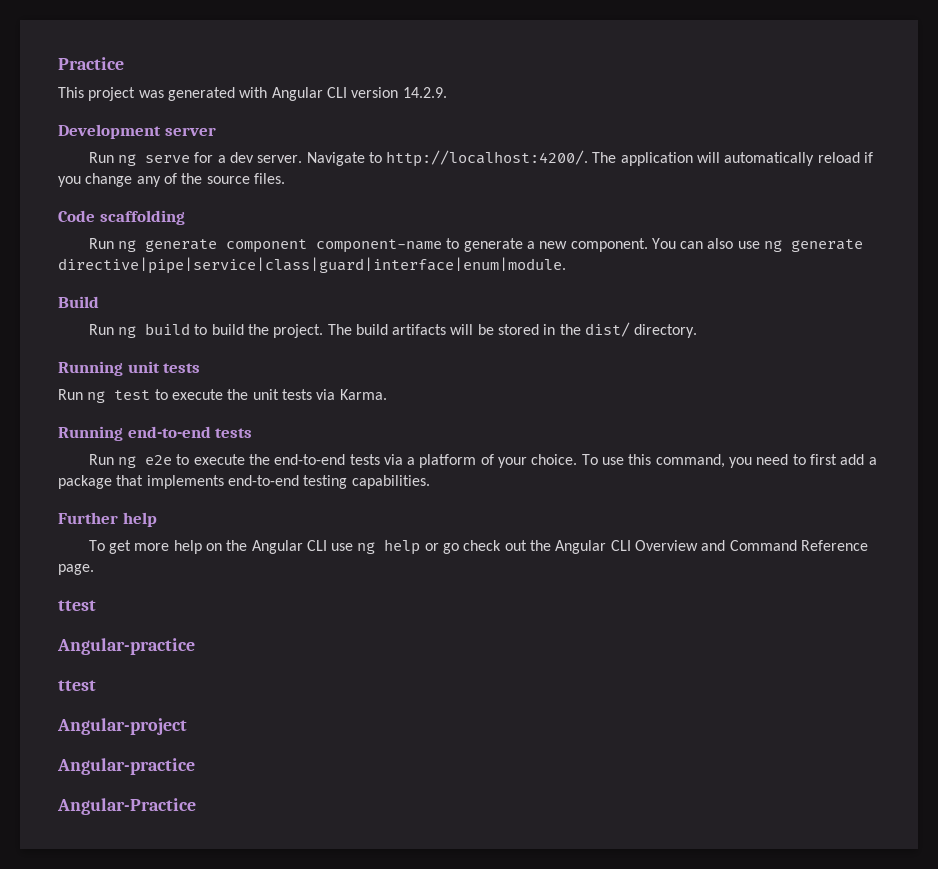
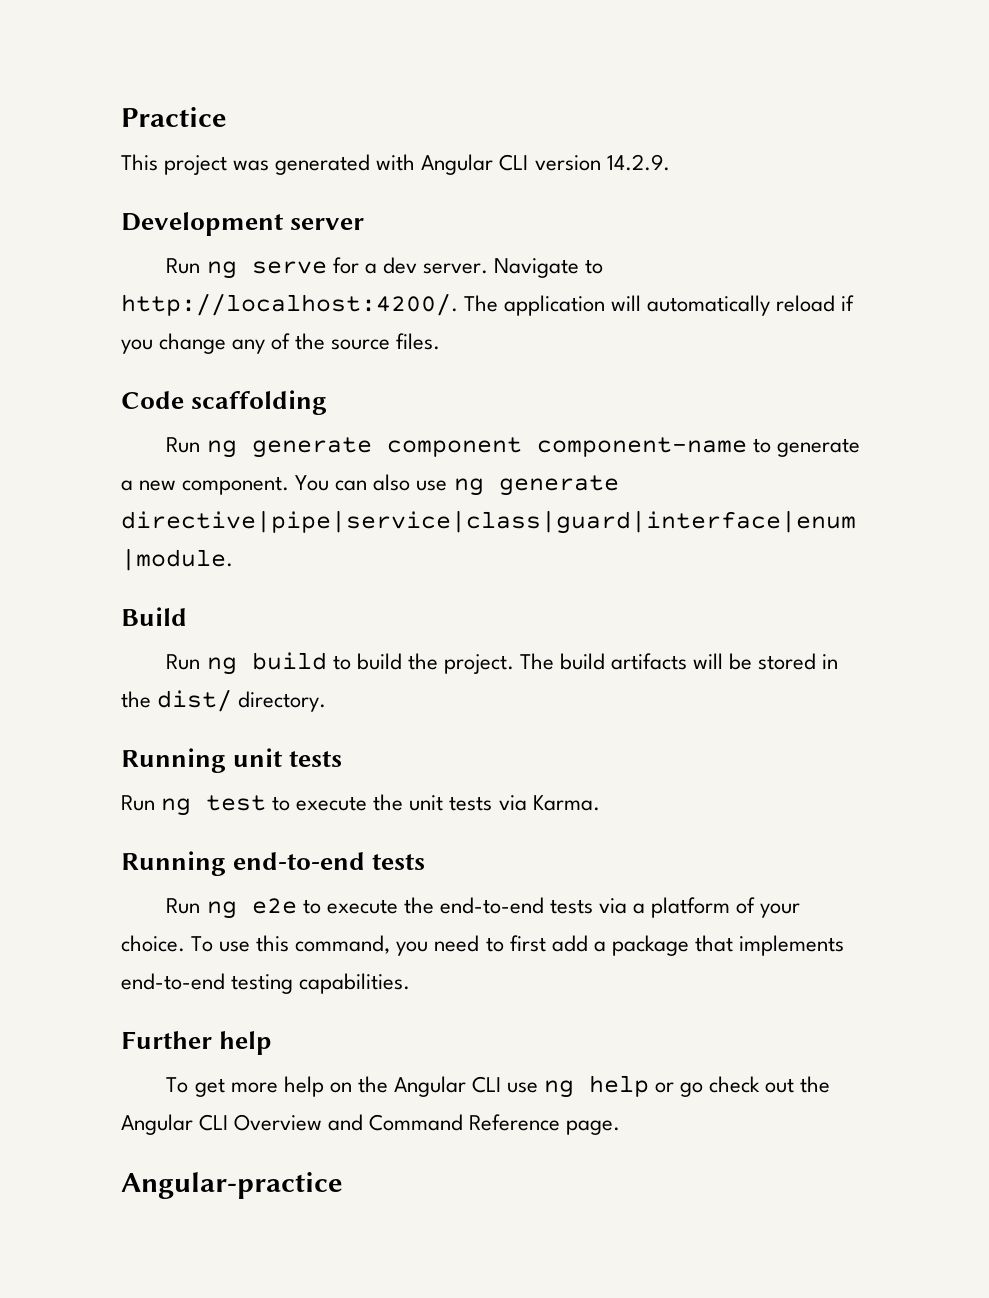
  To get more help on the Angular CLI use ng help or go check out the Angular CLI Overview and Command Reference page.
- ttest
  Angular-practice
- ttest
- Angular-project
- Angular-practice
- Angular-Practice

